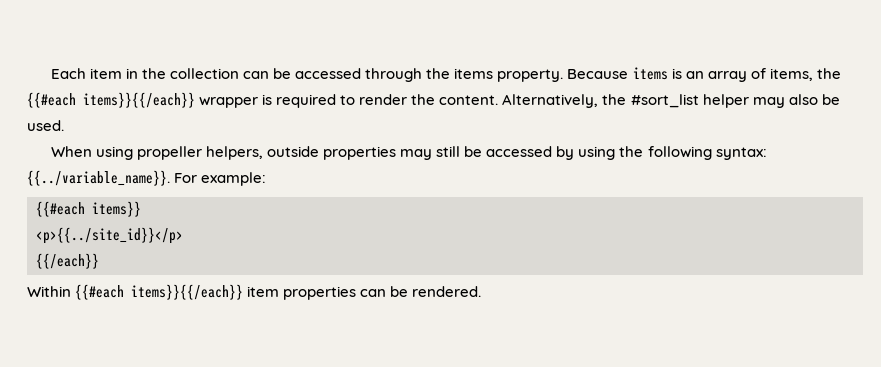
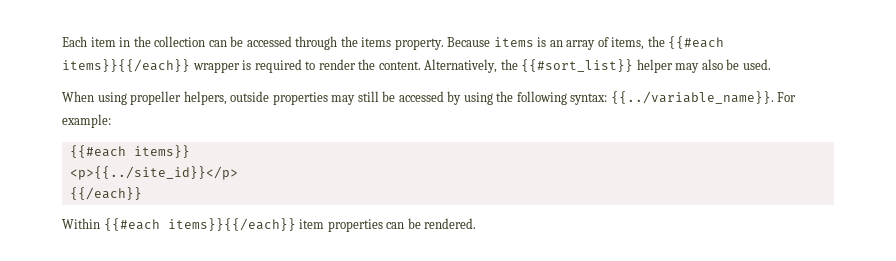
- Alternatively, the #sort_list helper may also be used.
+ Alternatively, the {{#sort_list}} helper may also be used.

